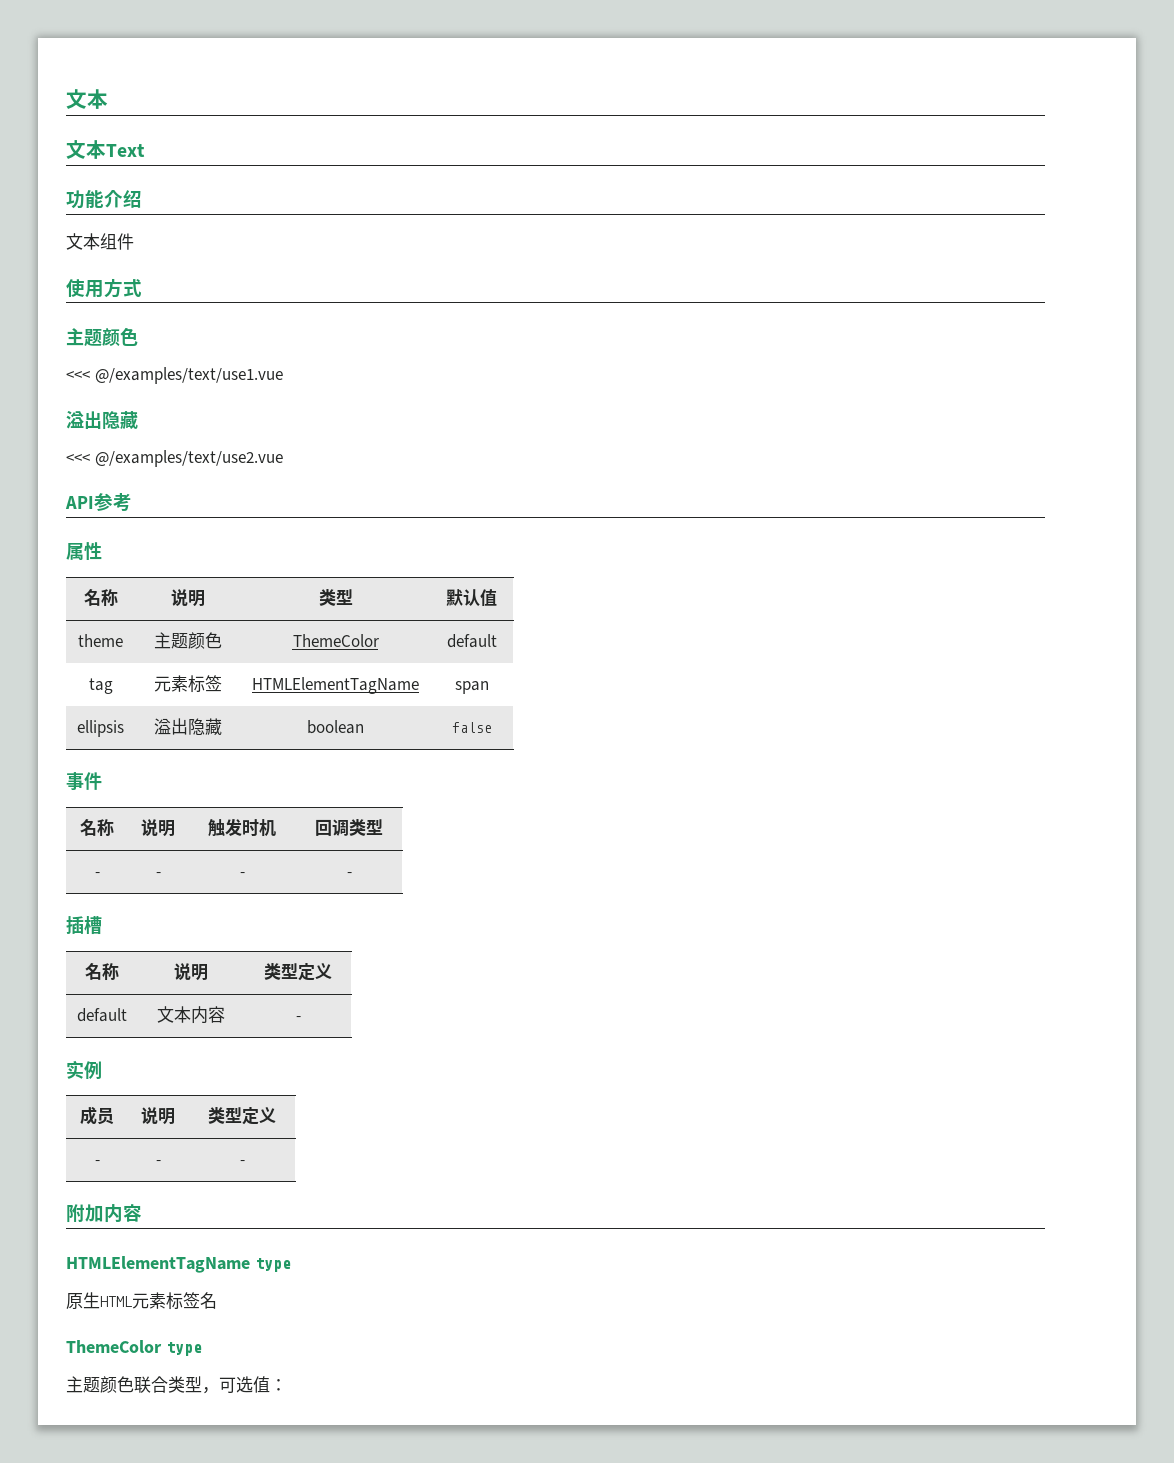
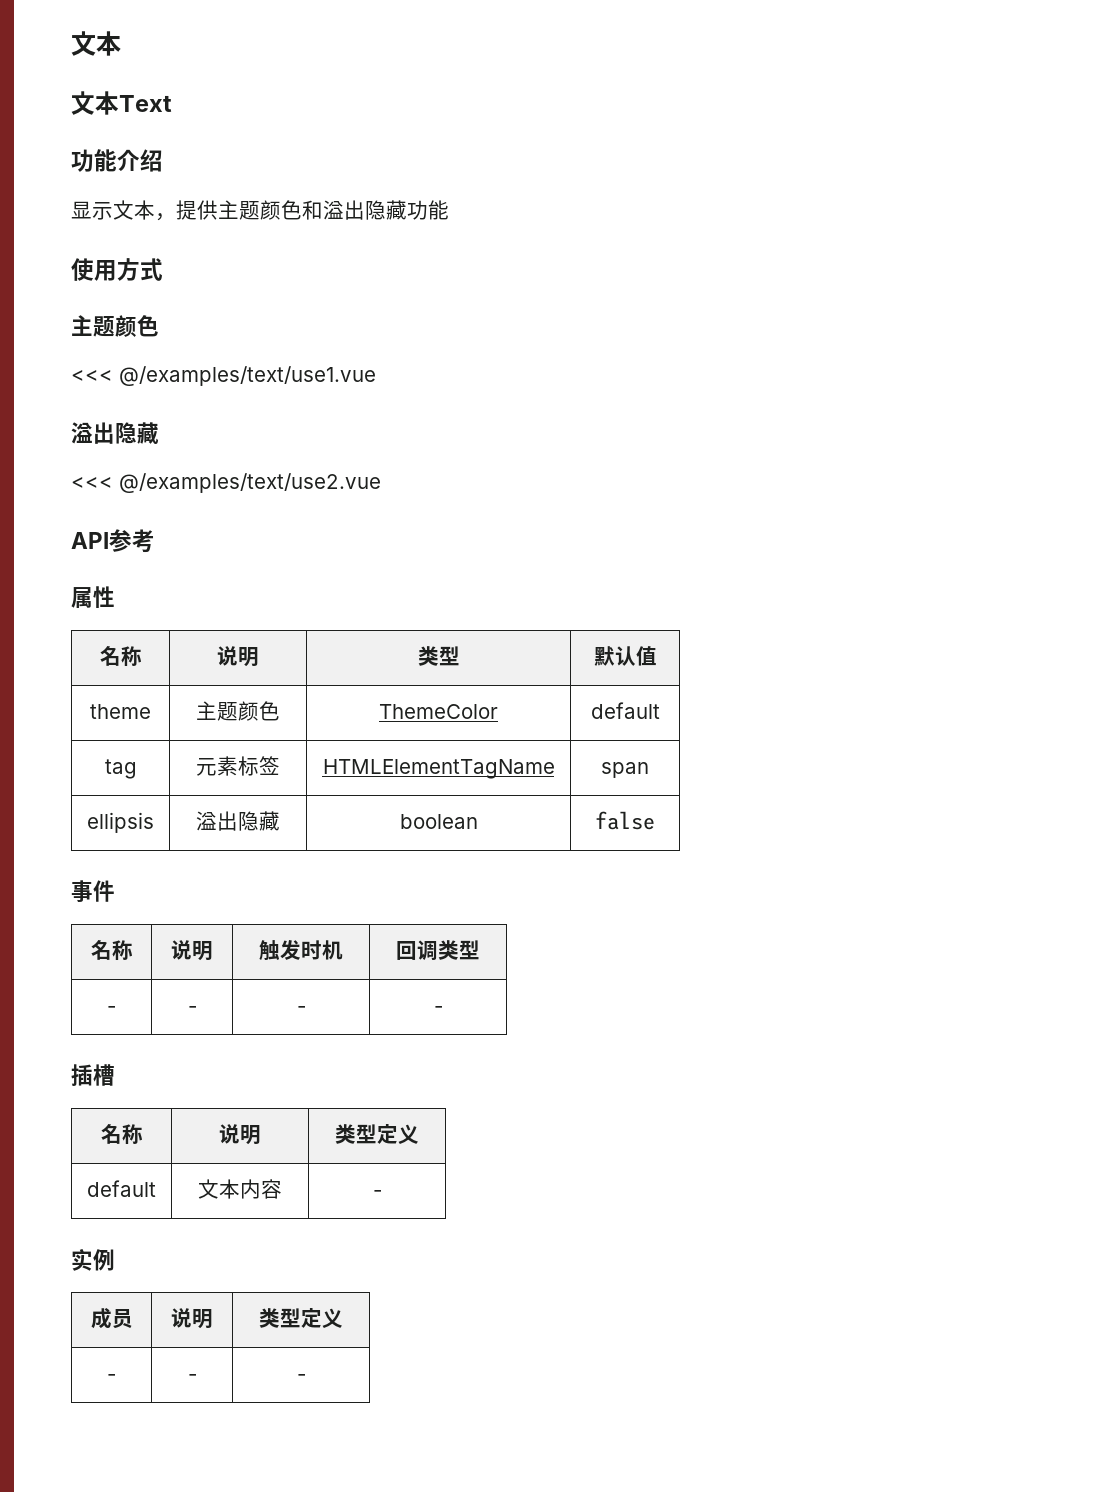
- 文本组件
+ 显示文本，提供主题颜色和溢出隐藏功能
- 附加内容
- HTMLElementTagName type
- 原生HTML元素标签名
- ThemeColor type
- 主题颜色联合类型，可选值：

